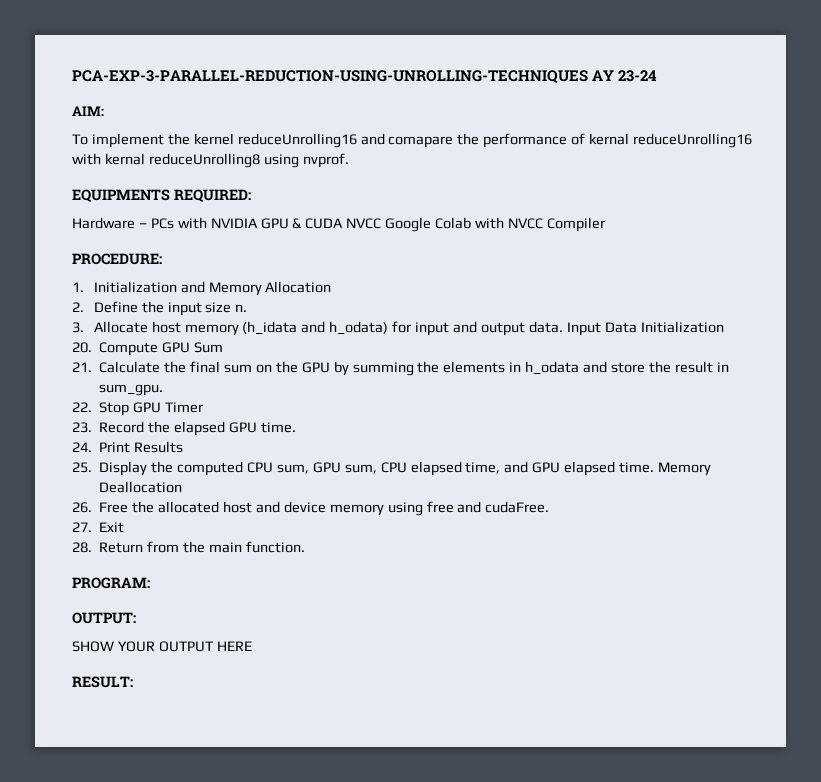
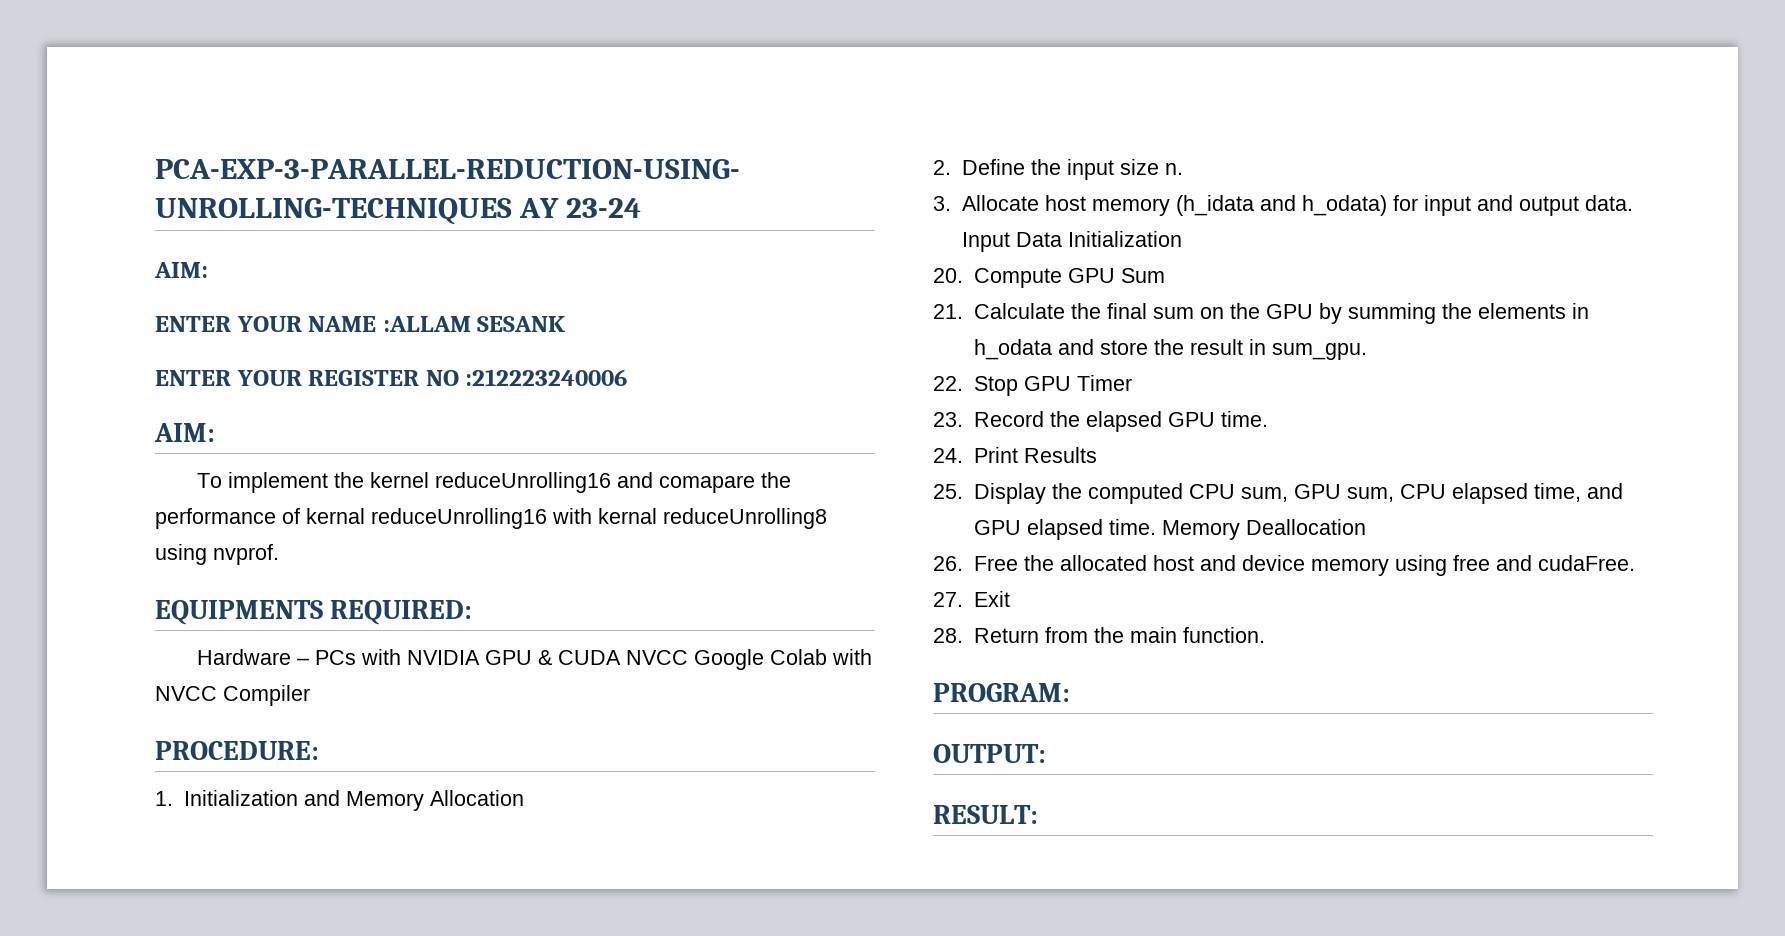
+ ENTER YOUR NAME :ALLAM SESANK
+ ENTER YOUR REGISTER NO :212223240006
+ AIM:
- SHOW YOUR OUTPUT HERE

